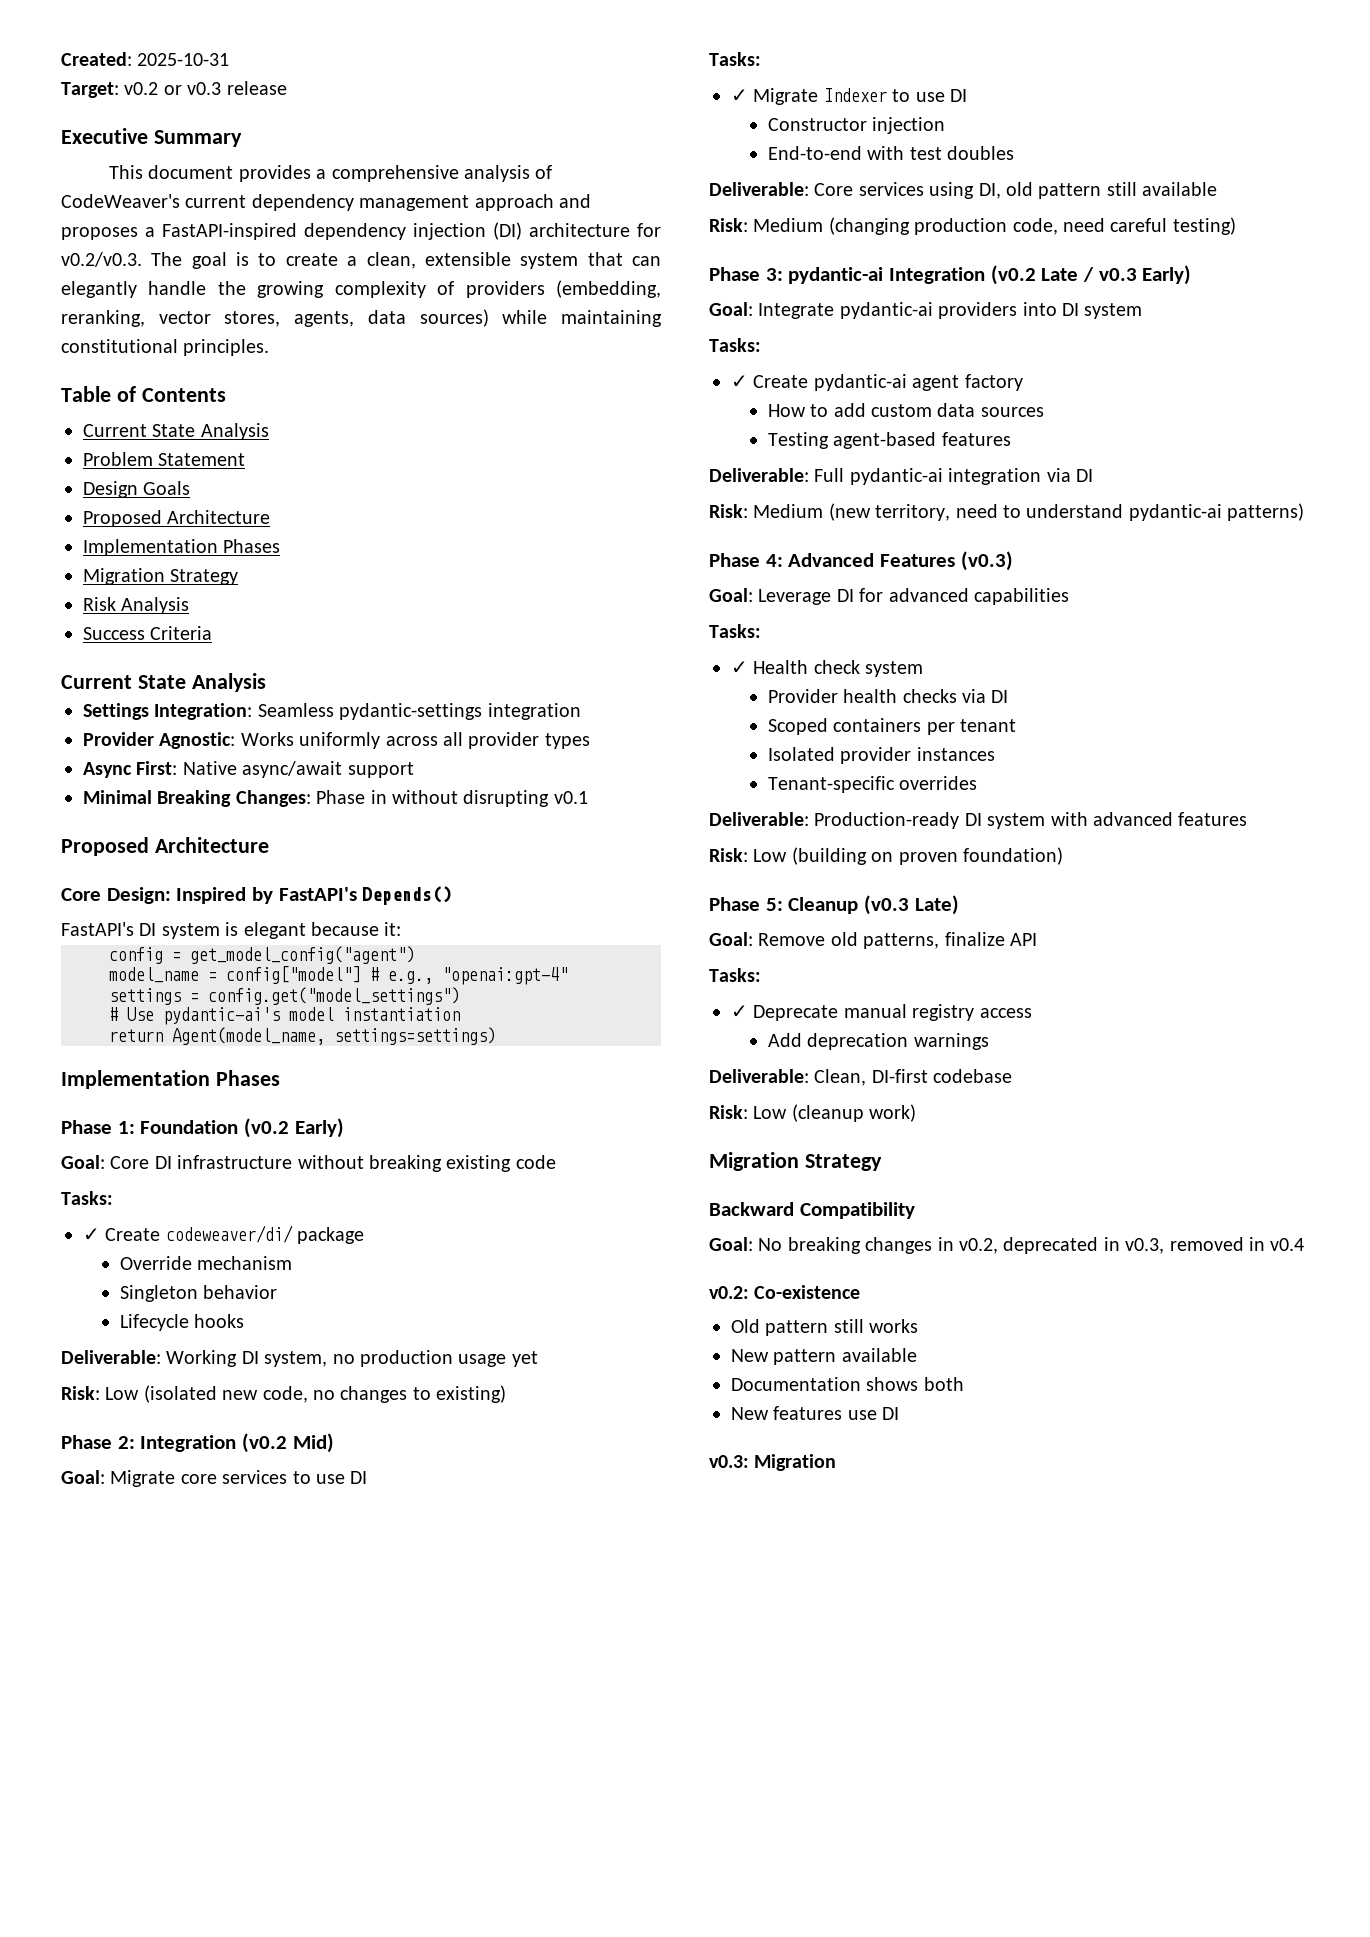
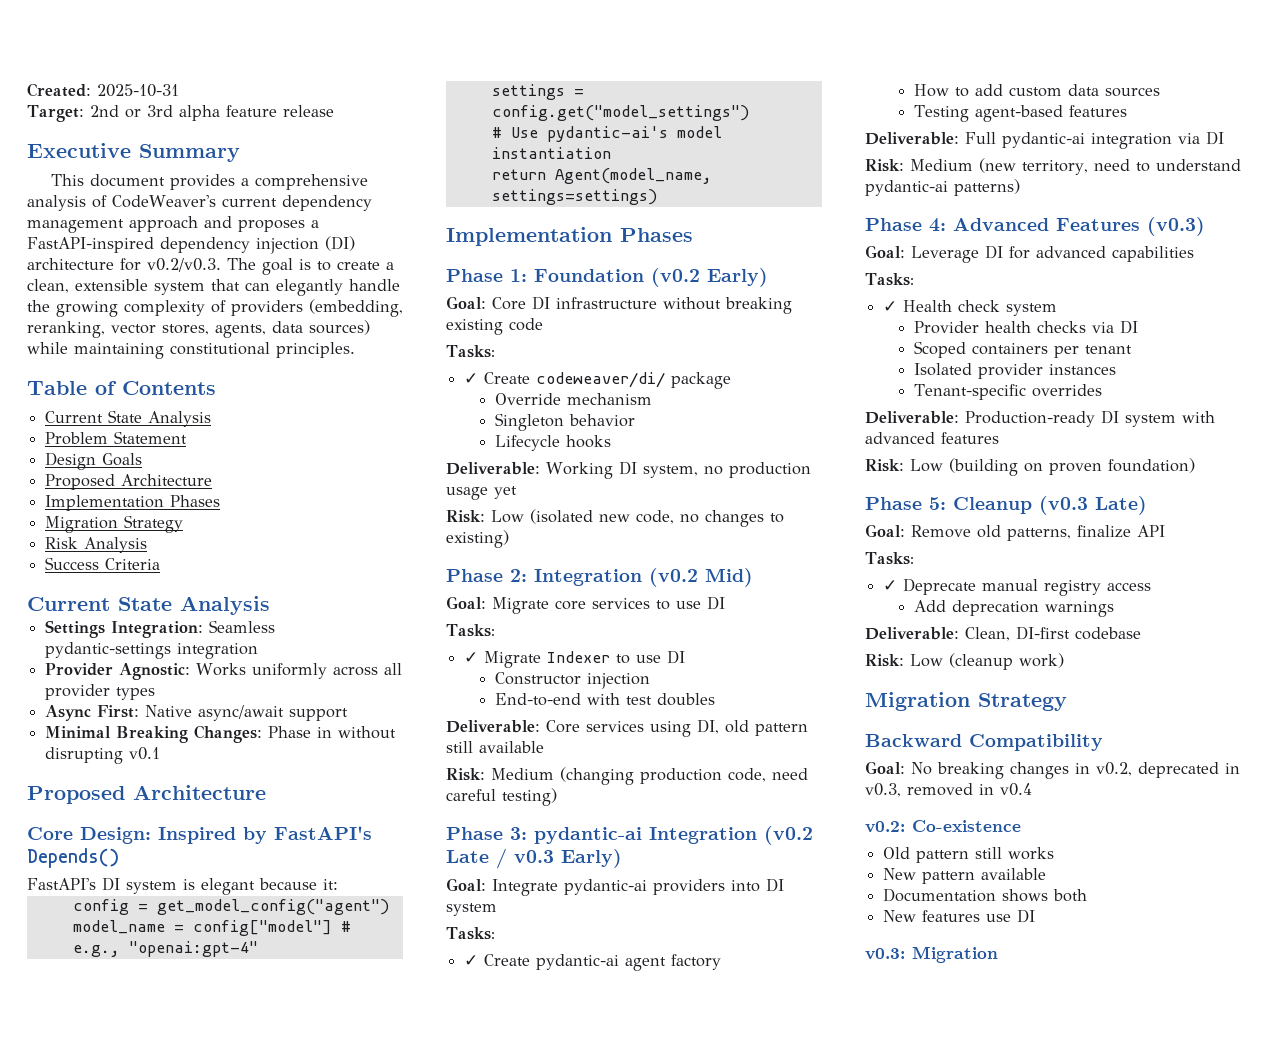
- Target: v0.2 or v0.3 release
+ Target: 2nd or 3rd alpha feature release

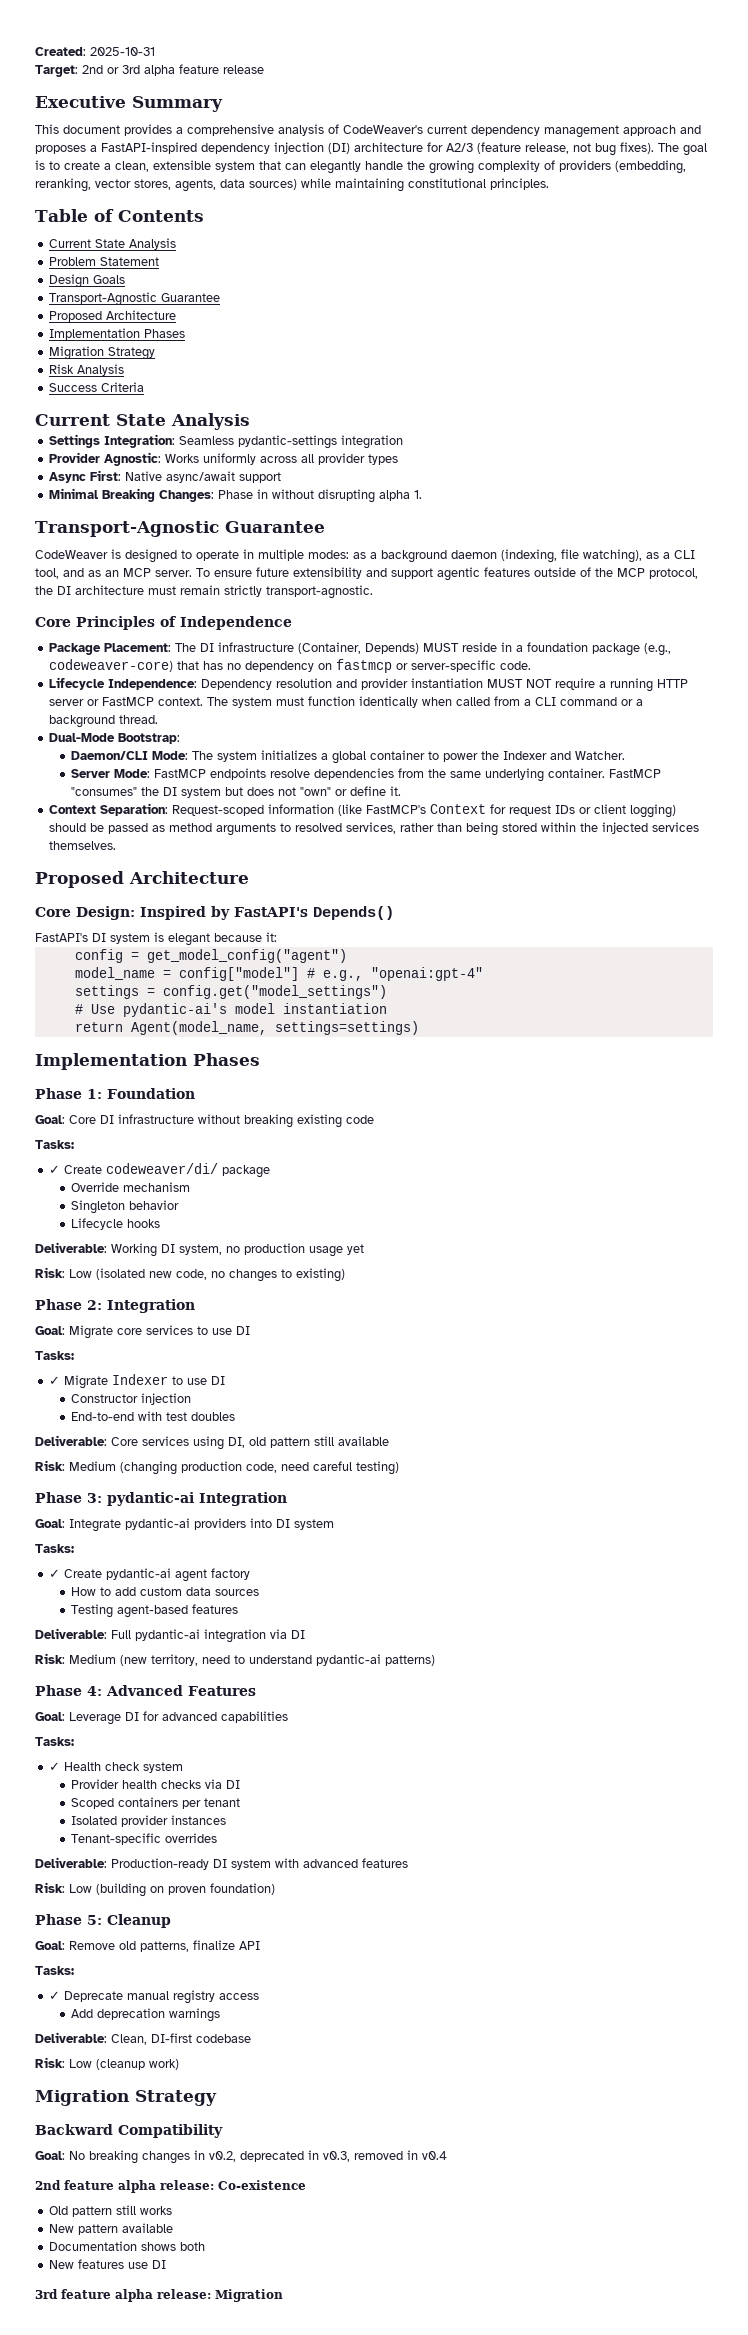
- This document provides a comprehensive analysis of CodeWeaver's current dependency management approach and proposes a FastAPI-inspired dependency injection (DI) architecture for v0.2/v0.3. The goal is to create a clean, extensible system that can elegantly handle the growing complexity of providers (embedding, reranking, vector stores, agents, data sources) while maintaining constitutional principles.
+ This document provides a comprehensive analysis of CodeWeaver's current dependency management approach and proposes a FastAPI-inspired dependency injection (DI) architecture for A2/3 (feature release, not bug fixes). The goal is to create a clean, extensible system that can elegantly handle the growing complexity of providers (embedding, reranking, vector stores, agents, data sources) while maintaining constitutional principles.
  Design Goals
+ Transport-Agnostic Guarantee
- Minimal Breaking Changes: Phase in without disrupting v0.1
+ Minimal Breaking Changes: Phase in without disrupting alpha 1.
+ Transport-Agnostic Guarantee
+ CodeWeaver is designed to operate in multiple modes: as a background daemon (indexing, file watching), as a CLI tool, and as an MCP server. To ensure future extensibility and support agentic features outside of the MCP protocol, the DI architecture must remain strictly transport-agnostic.
+ Core Principles of Independence
+ Package Placement: The DI infrastructure (Container, Depends) MUST reside in a foundation package (e.g., codeweaver-core) that has no dependency on fastmcp or server-specific code.
+ Lifecycle Independence: Dependency resolution and provider instantiation MUST NOT require a running HTTP server or FastMCP context. The system must function identically when called from a CLI command or a background thread.
+ Dual-Mode Bootstrap:
+ Daemon/CLI Mode: The system initializes a global container to power the Indexer and Watcher.
+ Server Mode: FastMCP endpoints resolve dependencies from the same underlying container. FastMCP "consumes" the DI system but does not "own" or define it.
+ Context Separation: Request-scoped information (like FastMCP's Context for request IDs or client logging) should be passed as method arguments to resolved services, rather than being stored within the injected services themselves.
- Phase 1: Foundation (v0.2 Early)
+ Phase 1: Foundation
- Phase 2: Integration (v0.2 Mid)
+ Phase 2: Integration
- Phase 3: pydantic-ai Integration (v0.2 Late / v0.3 Early)
+ Phase 3: pydantic-ai Integration
- Phase 4: Advanced Features (v0.3)
+ Phase 4: Advanced Features
- Phase 5: Cleanup (v0.3 Late)
+ Phase 5: Cleanup
- v0.2: Co-existence
+ 2nd feature alpha release: Co-existence
- v0.3: Migration
+ 3rd feature alpha release: Migration

